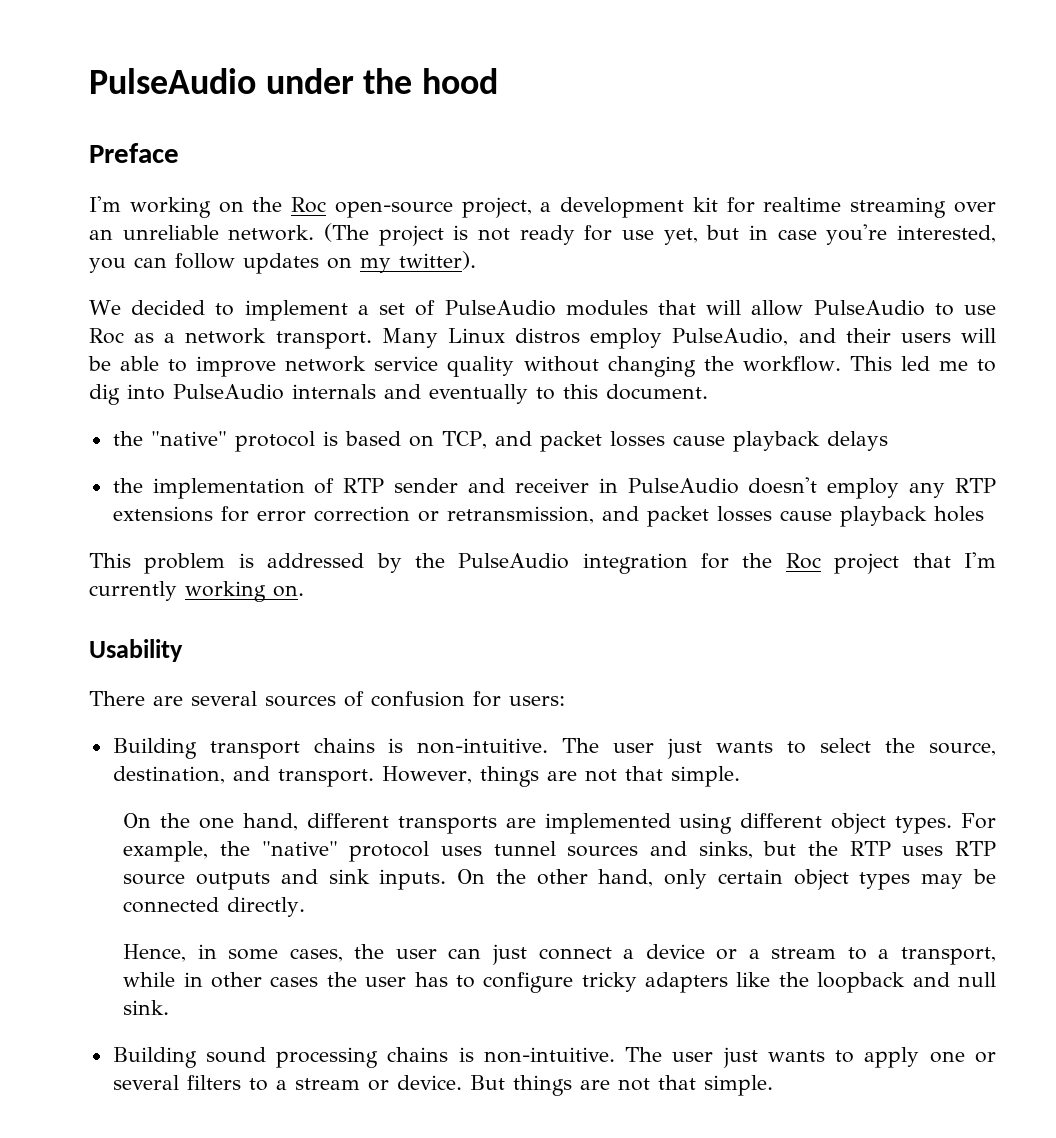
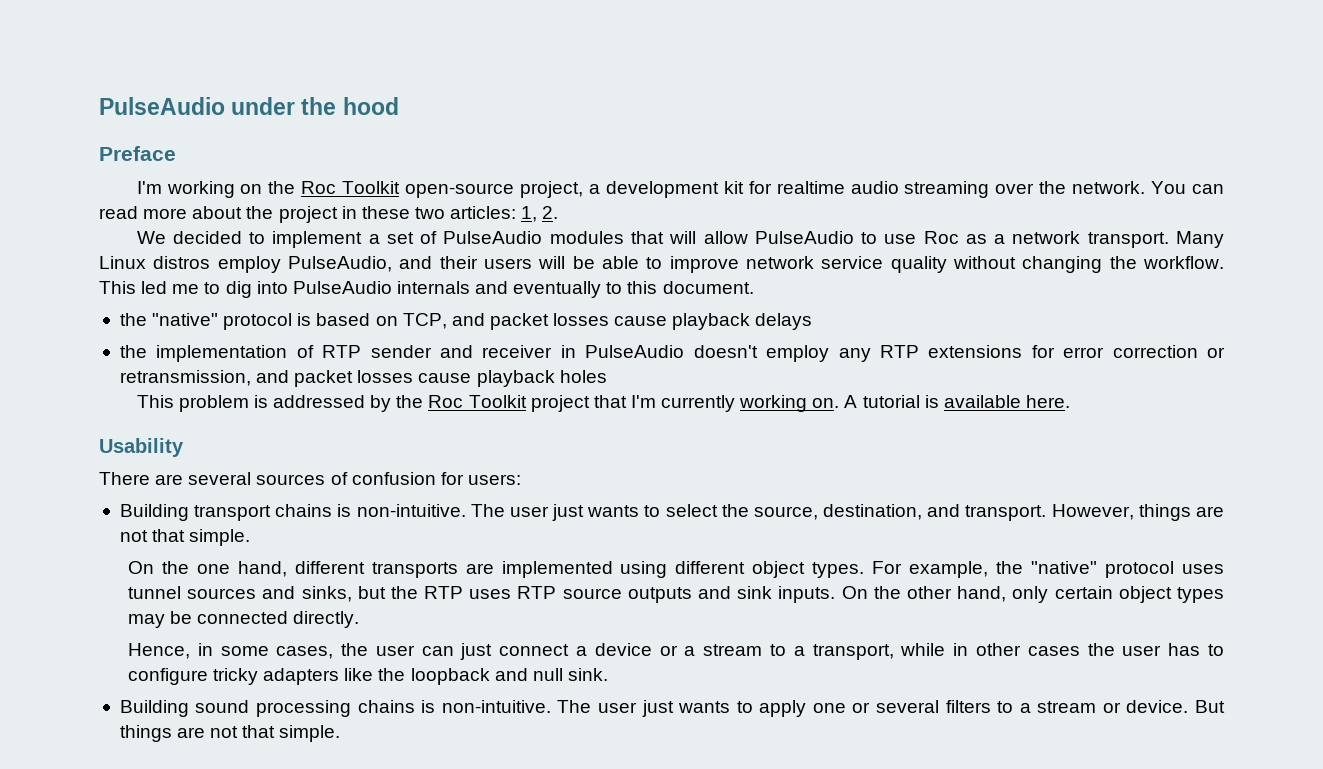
- I'm working on the Roc open-source project, a development kit for realtime streaming over an unreliable network. (The project is not ready for use yet, but in case you're interested, you can follow updates on my twitter).
+ I'm working on the Roc Toolkit open-source project, a development kit for realtime audio streaming over the network. You can read more about the project in these two articles: 1, 2.
- This problem is addressed by the PulseAudio integration for the Roc project that I'm currently working on.
+ This problem is addressed by the Roc Toolkit project that I'm currently working on. A tutorial is available here.

